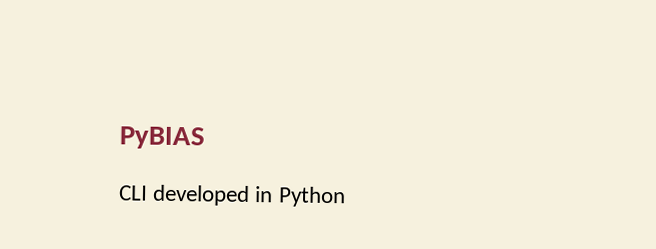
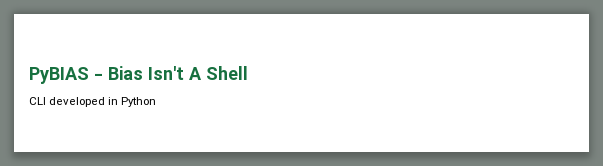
- PyBIAS
+ PyBIAS - Bias Isn't A Shell

